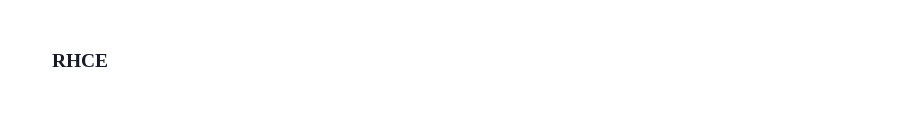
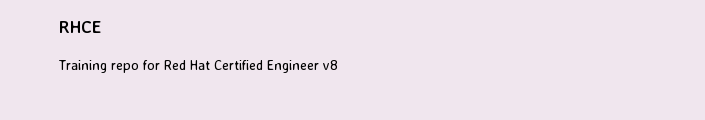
+ Training repo for Red Hat Certified Engineer v8

